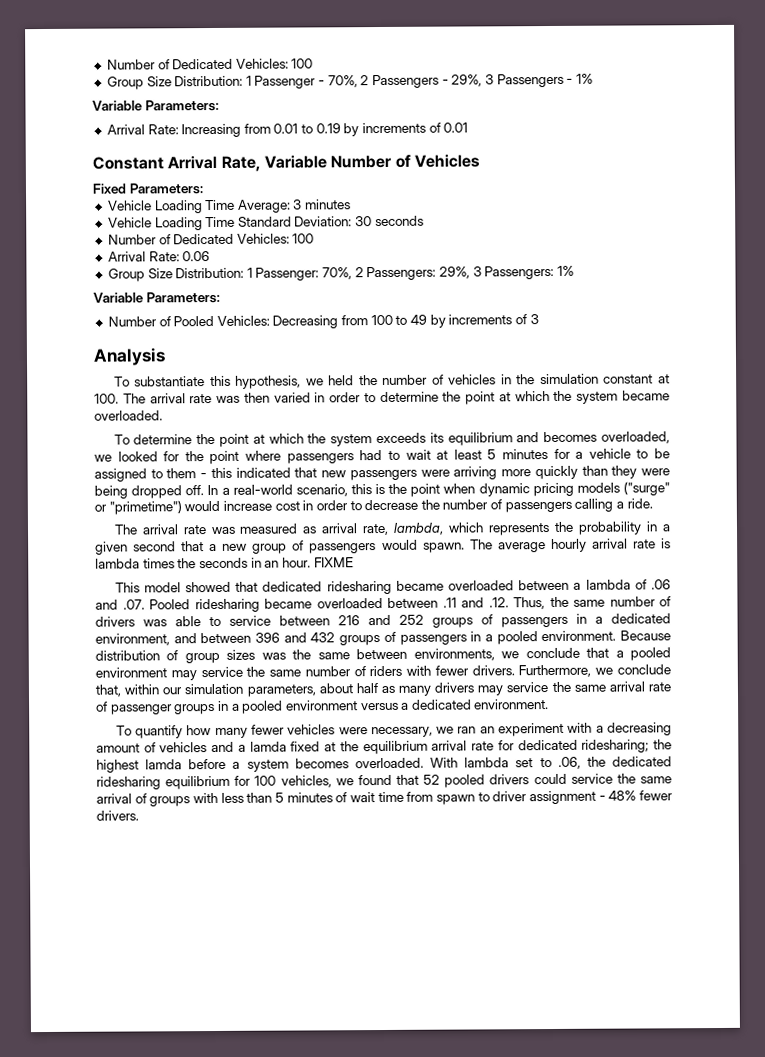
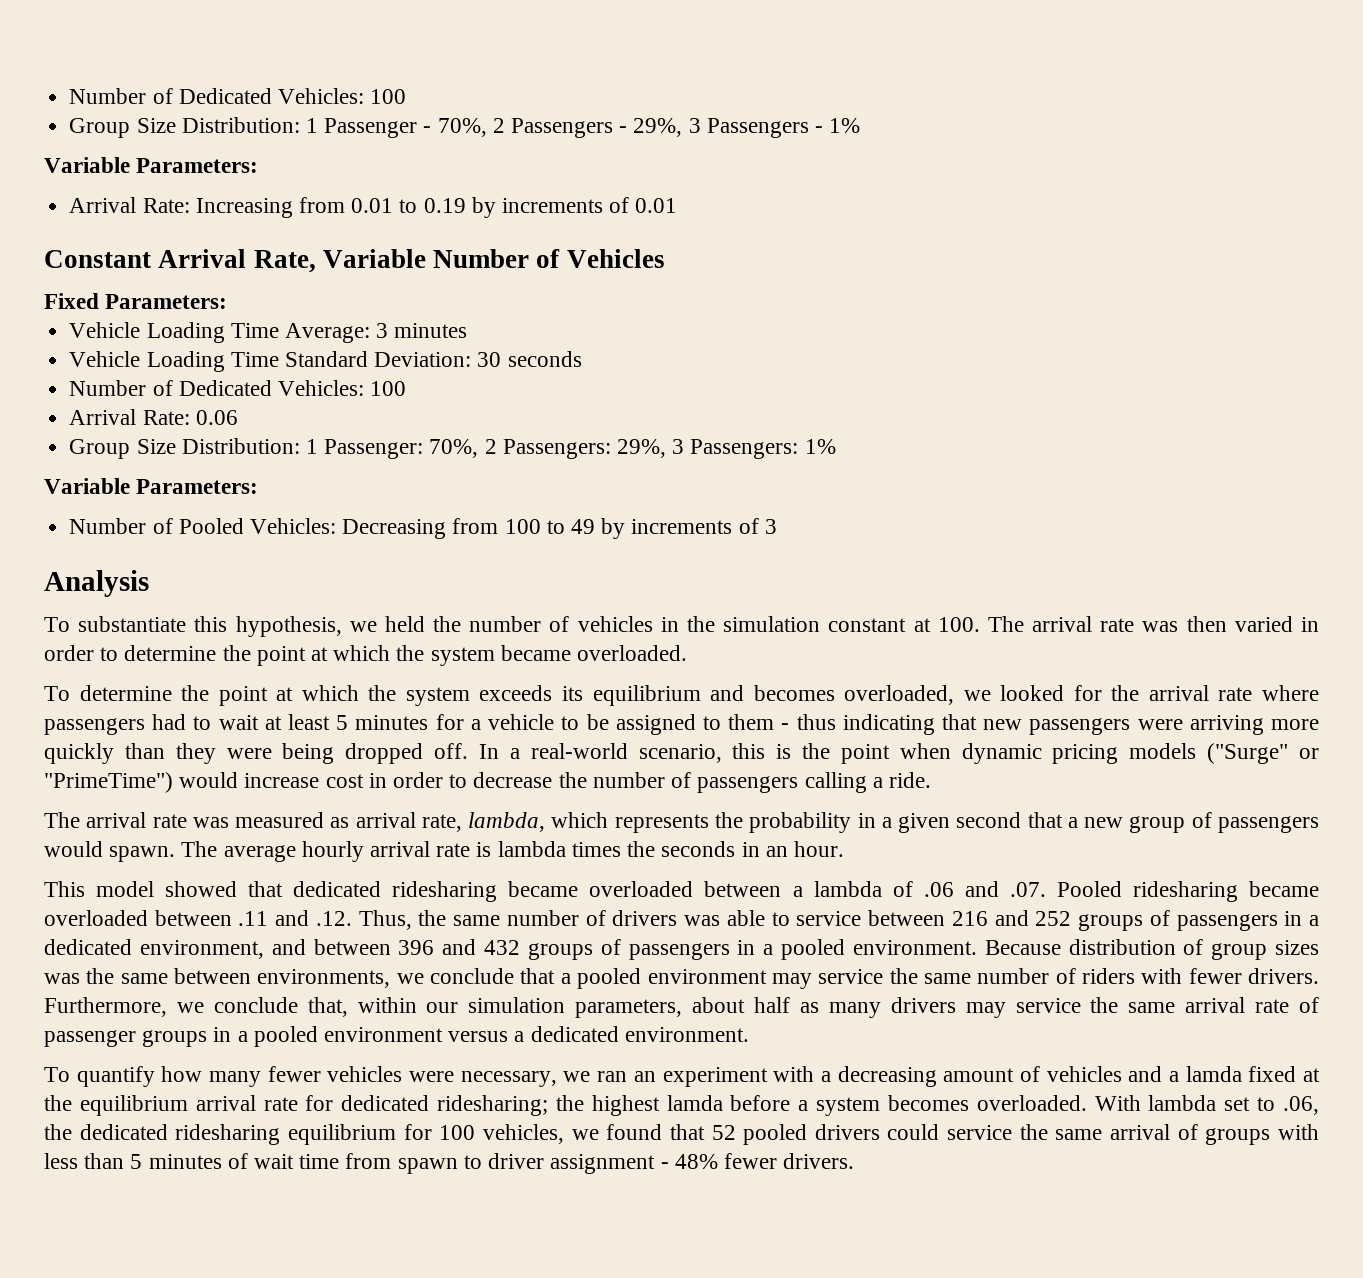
- To determine the point at which the system exceeds its equilibrium and becomes overloaded, we looked for the point where passengers had to wait at least 5 minutes for a vehicle to be assigned to them - this indicated that new passengers were arriving more quickly than they were being dropped off.
+ To determine the point at which the system exceeds its equilibrium and becomes overloaded, we looked for the arrival rate where passengers had to wait at least 5 minutes for a vehicle to be assigned to them - thus indicating that new passengers were arriving more quickly than they were being dropped off.
- In a real-world scenario, this is the point when dynamic pricing models ("surge" or "primetime") would increase cost in order to decrease the number of passengers calling a ride.
+ In a real-world scenario, this is the point when dynamic pricing models ("Surge" or "PrimeTime") would increase cost in order to decrease the number of passengers calling a ride.
- FIXME

